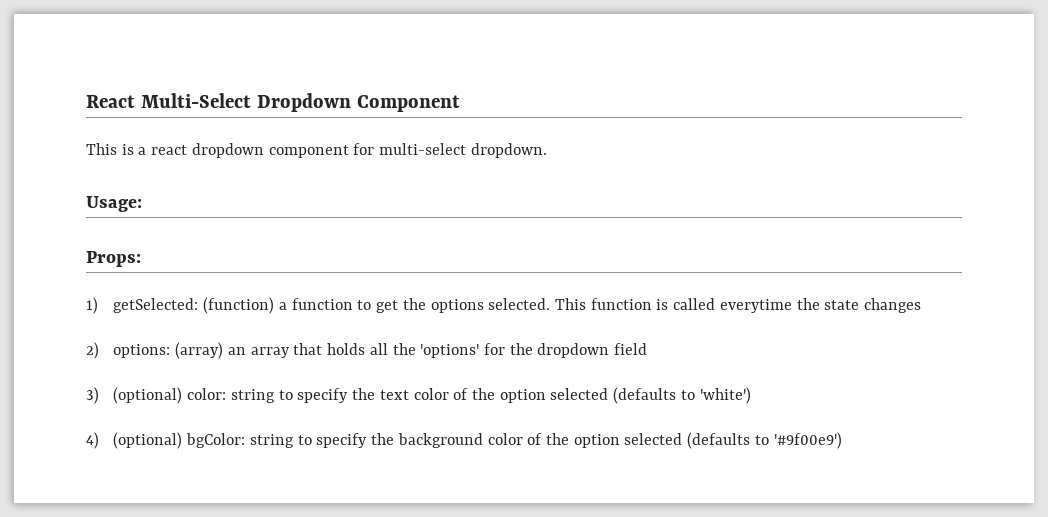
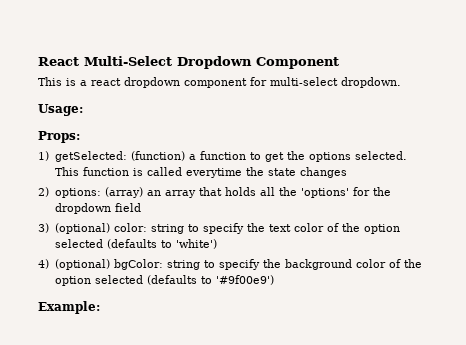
+ Example:

